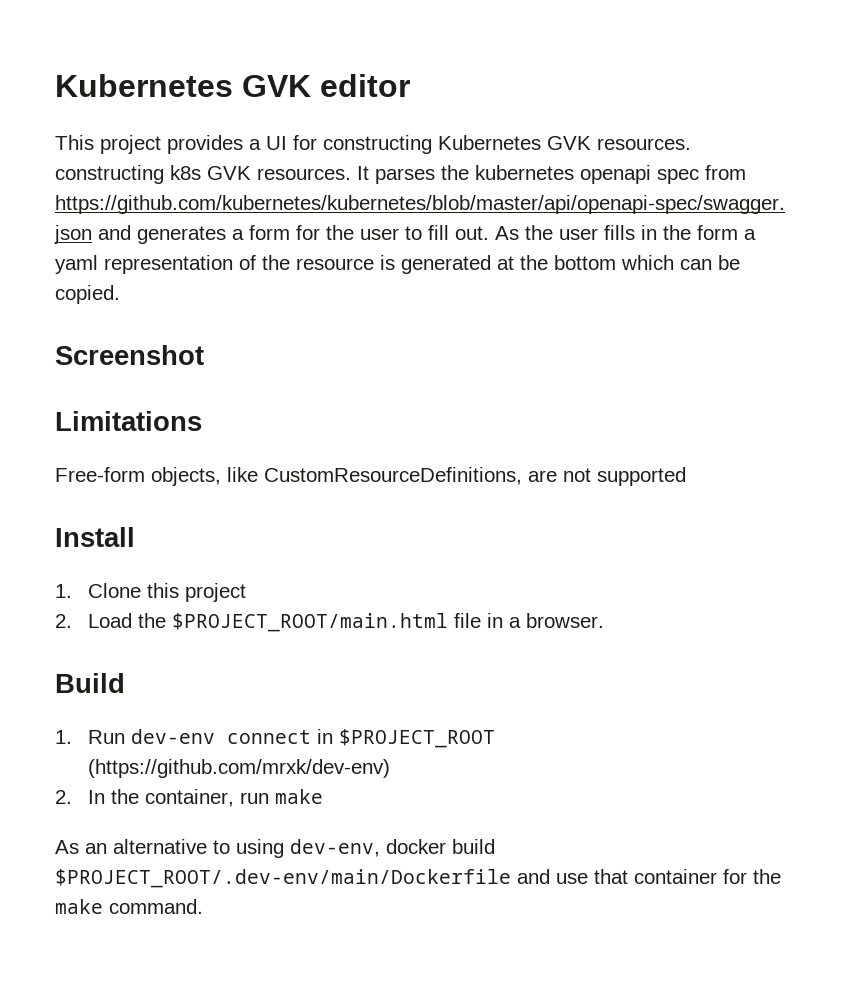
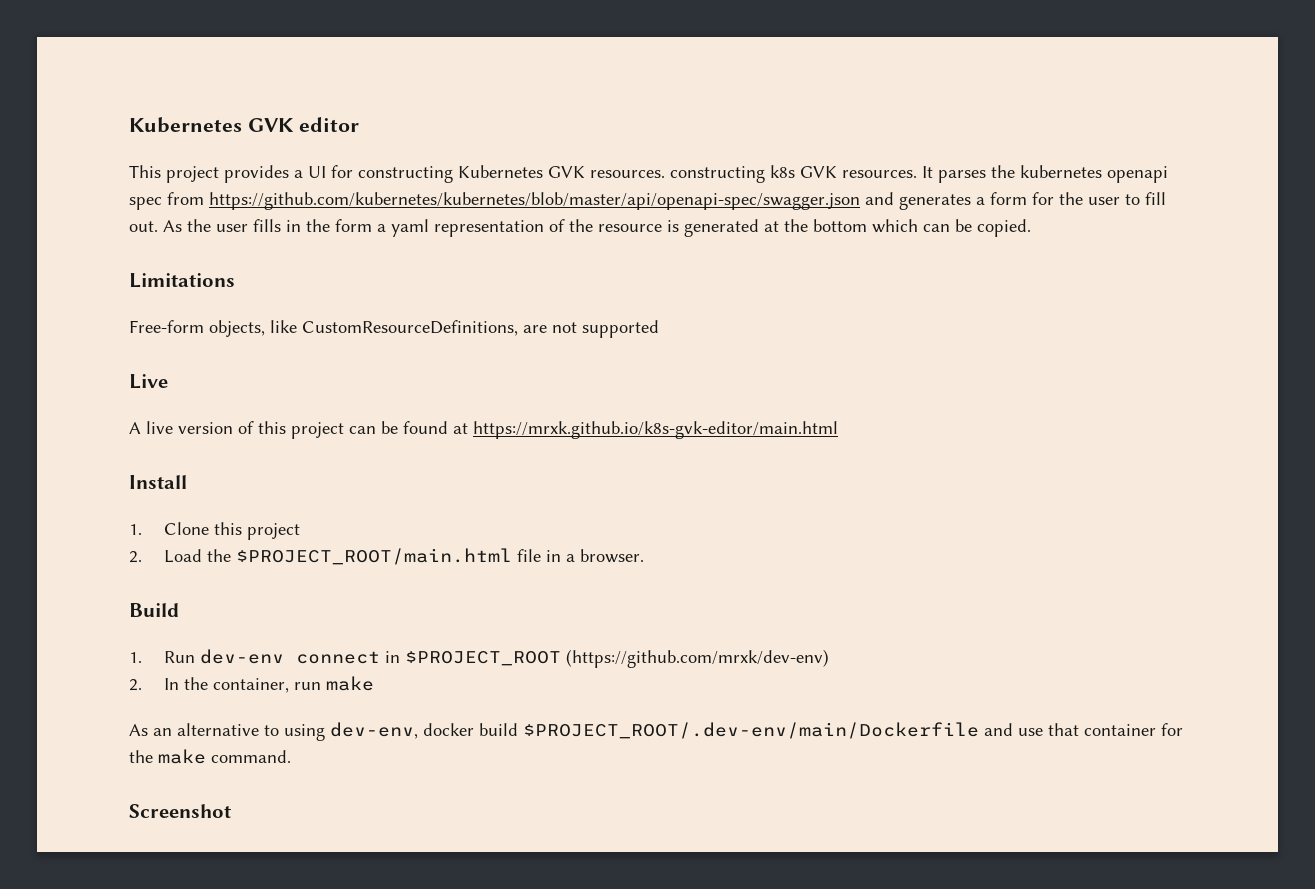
- Screenshot
+ Live
+ A live version of this project can be found at https://mrxk.github.io/k8s-gvk-editor/main.html
+ Screenshot

